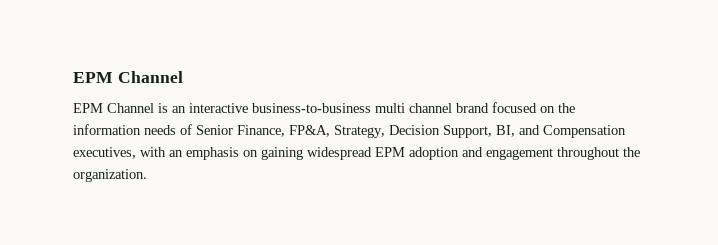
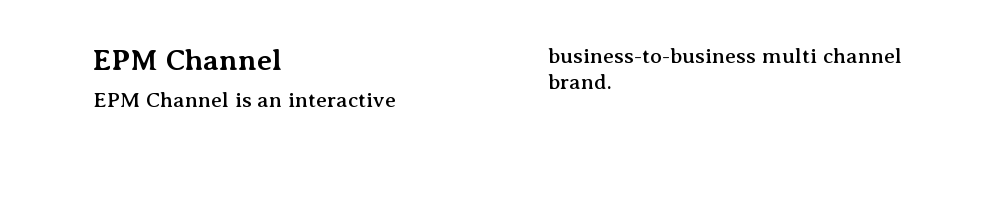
- EPM Channel is an interactive business-to-business multi channel brand focused on the information needs of Senior Finance, FP&A, Strategy, Decision Support, BI, and Compensation executives, with an emphasis on gaining widespread EPM adoption and engagement throughout the organization.
+ EPM Channel is an interactive business-to-business multi channel brand.

